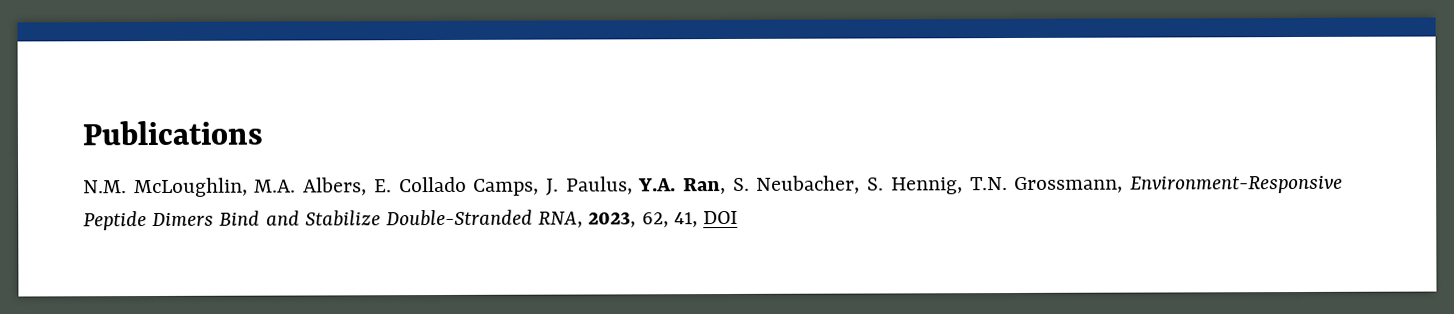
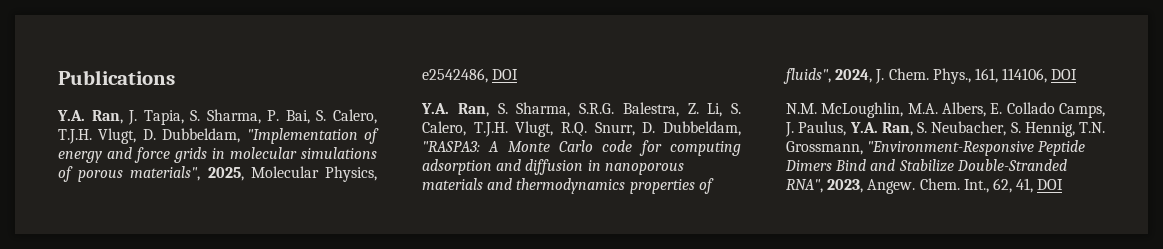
+ Y.A. Ran, J. Tapia, S. Sharma, P. Bai, S. Calero, T.J.H. Vlugt, D. Dubbeldam, "Implementation of energy and force grids in molecular simulations of porous materials", 2025, Molecular Physics, e2542486, DOI
+ Y.A. Ran, S. Sharma, S.R.G. Balestra, Z. Li, S. Calero, T.J.H. Vlugt, R.Q. Snurr, D. Dubbeldam, "RASPA3: A Monte Carlo code for computing adsorption and diffusion in nanoporous materials and thermodynamics properties of fluids", 2024, J. Chem. Phys., 161, 114106, DOI
- N.M. McLoughlin, M.A. Albers, E. Collado Camps, J. Paulus, Y.A. Ran, S. Neubacher, S. Hennig, T.N. Grossmann, Environment-Responsive Peptide Dimers Bind and Stabilize Double-Stranded RNA, 2023, 62, 41, DOI
+ N.M. McLoughlin, M.A. Albers, E. Collado Camps, J. Paulus, Y.A. Ran, S. Neubacher, S. Hennig, T.N. Grossmann, "Environment-Responsive Peptide Dimers Bind and Stabilize Double-Stranded RNA", 2023, Angew. Chem. Int., 62, 41, DOI

